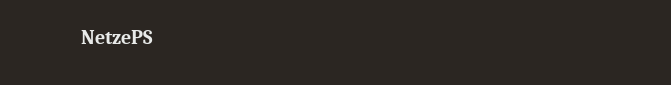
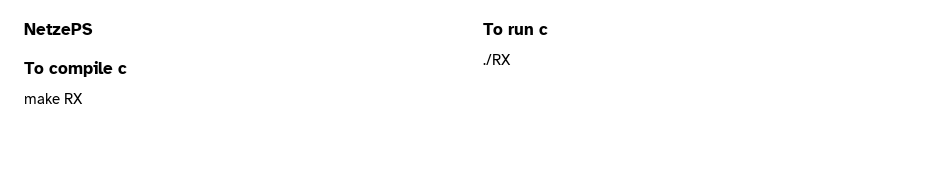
+ To compile c
+ make RX
+ To run c
+ ./RX

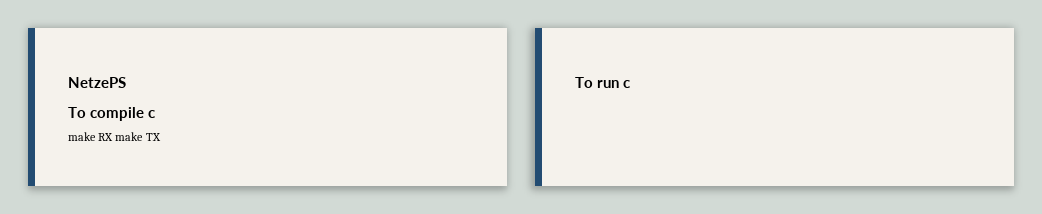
- make RX
+ make RX make TX
- ./RX

